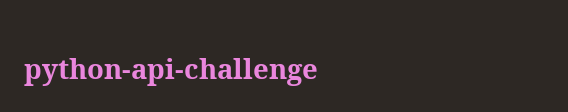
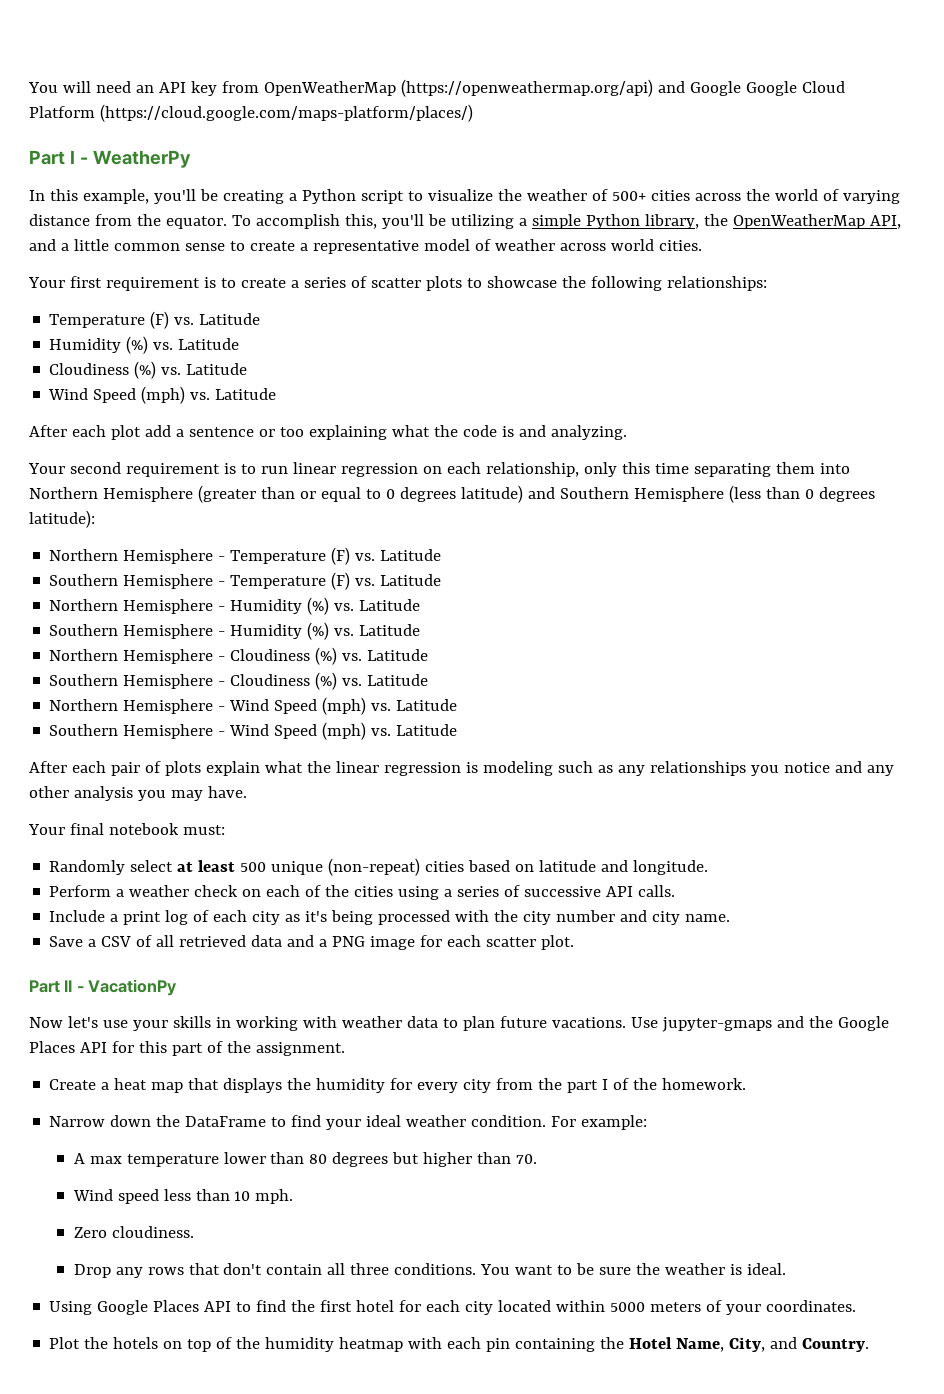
- python-api-challenge
+ You will need an API key from OpenWeatherMap (https://openweathermap.org/api) and Google Google Cloud Platform (https://cloud.google.com/maps-platform/places/)
+ Part I - WeatherPy
+ In this example, you'll be creating a Python script to visualize the weather of 500+ cities across the world of varying distance from the equator. To accomplish this, you'll be utilizing a simple Python library, the OpenWeatherMap API, and a little common sense to create a representative model of weather across world cities.
+ Your first requirement is to create a series of scatter plots to showcase the following relationships:
+ Temperature (F) vs. Latitude
+ Humidity (%) vs. Latitude
+ Cloudiness (%) vs. Latitude
+ Wind Speed (mph) vs. Latitude
+ After each plot add a sentence or too explaining what the code is and analyzing.
+ Your second requirement is to run linear regression on each relationship, only this time separating them into Northern Hemisphere (greater than or equal to 0 degrees latitude) and Southern Hemisphere (less than 0 degrees latitude):
+ Northern Hemisphere - Temperature (F) vs. Latitude
+ Southern Hemisphere - Temperature (F) vs. Latitude
+ Northern Hemisphere - Humidity (%) vs. Latitude
+ Southern Hemisphere - Humidity (%) vs. Latitude
+ Northern Hemisphere - Cloudiness (%) vs. Latitude
+ Southern Hemisphere - Cloudiness (%) vs. Latitude
+ Northern Hemisphere - Wind Speed (mph) vs. Latitude
+ Southern Hemisphere - Wind Speed (mph) vs. Latitude
+ After each pair of plots explain what the linear regression is modeling such as any relationships you notice and any other analysis you may have.
+ Your final notebook must:
+ Randomly select at least 500 unique (non-repeat) cities based on latitude and longitude.
+ Perform a weather check on each of the cities using a series of successive API calls.
+ Include a print log of each city as it's being processed with the city number and city name.
+ Save a CSV of all retrieved data and a PNG image for each scatter plot.
+ Part II - VacationPy
+ Now let's use your skills in working with weather data to plan future vacations. Use jupyter-gmaps and the Google Places API for this part of the assignment.
+ Create a heat map that displays the humidity for every city from the part I of the homework.
+ Narrow down the DataFrame to find your ideal weather condition. For example:
+ A max temperature lower than 80 degrees but higher than 70.
+ Wind speed less than 10 mph.
+ Zero cloudiness.
+ Drop any rows that don't contain all three conditions. You want to be sure the weather is ideal.
+ Using Google Places API to find the first hotel for each city located within 5000 meters of your coordinates.
+ Plot the hotels on top of the humidity heatmap with each pin containing the Hotel Name, City, and Country.

